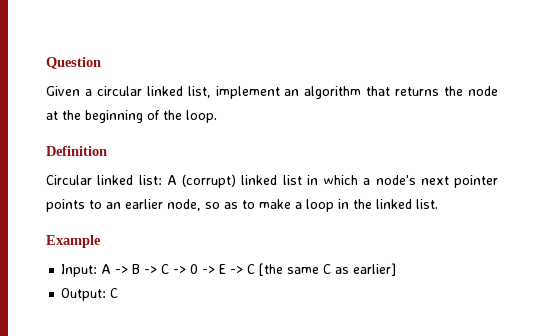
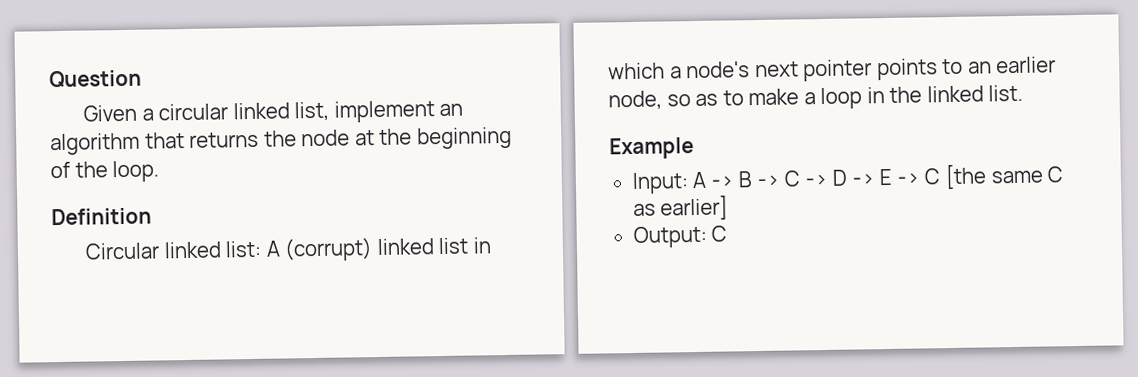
- Input: A -> B -> C -> 0 -> E -> C [the same C as earlier]
+ Input: A -> B -> C -> D -> E -> C [the same C as earlier]

